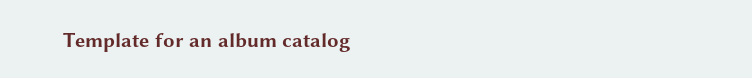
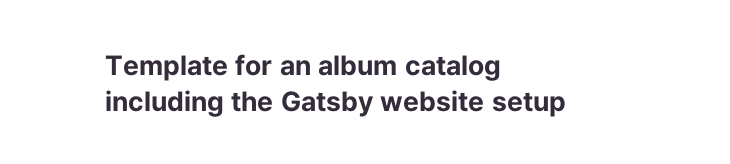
- Template for an album catalog
+ Template for an album catalog including the Gatsby website setup

